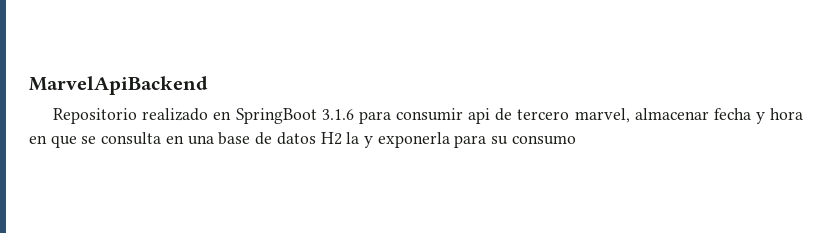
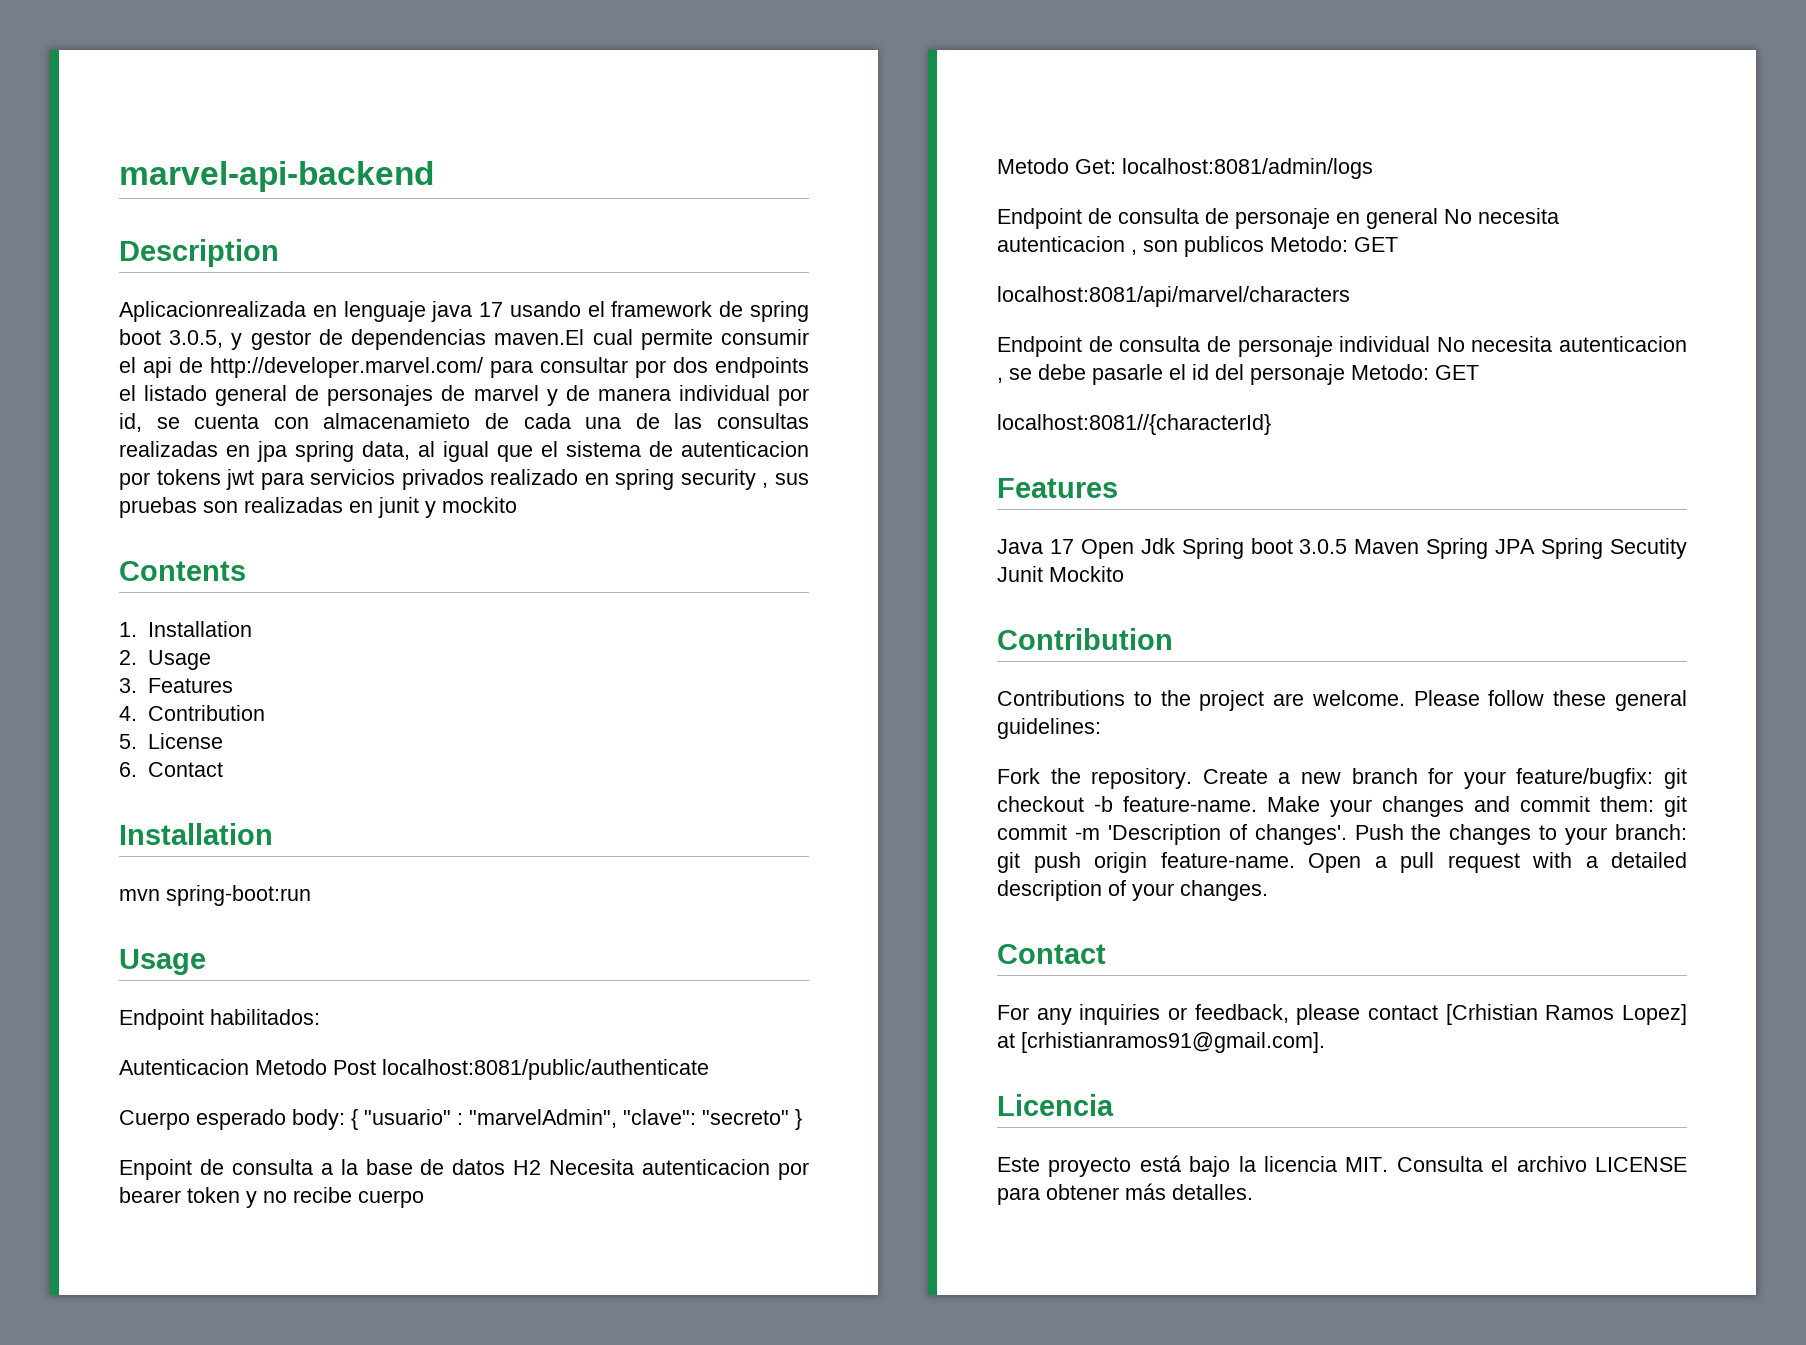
- MarvelApiBackend
- Repositorio realizado en SpringBoot 3.1.6 para consumir api de tercero marvel, almacenar fecha y hora en que se consulta en una base de datos H2 la y exponerla para su consumo
+ marvel-api-backend
+ Description
+ Aplicacionrealizada en lenguaje java 17 usando el framework de spring boot 3.0.5, y gestor de dependencias maven.El cual permite consumir el api de http://developer.marvel.com/ para consultar por dos endpoints el listado general de personajes de marvel y de manera individual por id, se cuenta con almacenamieto de cada una de las consultas realizadas en jpa spring data, al igual que el sistema de autenticacion por tokens jwt para servicios privados realizado en spring security , sus pruebas son realizadas en junit y mockito
+ Contents
+ 1. Installation
+ 2. Usage
+ 3. Features
+ 4. Contribution
+ 5. License
+ 6. Contact
+ Installation
+ mvn spring-boot:run
+ Usage
+ Endpoint habilitados:
+ Autenticacion Metodo Post localhost:8081/public/authenticate
+ Cuerpo esperado body: { "usuario" : "marvelAdmin", "clave": "secreto" }
+ Enpoint de consulta a la base de datos H2 Necesita autenticacion por bearer token y no recibe cuerpo
+ Metodo Get: localhost:8081/admin/logs
+ Endpoint de consulta de personaje en general No necesita autenticacion , son publicos Metodo: GET
+ localhost:8081/api/marvel/characters
+ Endpoint de consulta de personaje individual No necesita autenticacion , se debe pasarle el id del personaje Metodo: GET
+ localhost:8081//{characterId}
+ Features
+ Java 17 Open Jdk Spring boot 3.0.5 Maven Spring JPA Spring Secutity Junit Mockito
+ Contribution
+ Contributions to the project are welcome. Please follow these general guidelines:
+ Fork the repository. Create a new branch for your feature/bugfix: git checkout -b feature-name. Make your changes and commit them: git commit -m 'Description of changes'. Push the changes to your branch: git push origin feature-name. Open a pull request with a detailed description of your changes.
+ Contact
+ For any inquiries or feedback, please contact [Crhistian Ramos Lopez] at [crhistianramos91@gmail.com].
+ Licencia
+ Este proyecto está bajo la licencia MIT. Consulta el archivo LICENSE para obtener más detalles.

